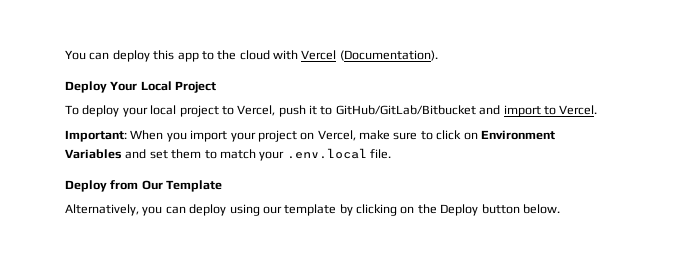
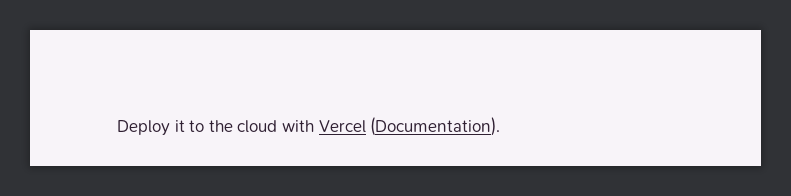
- You can deploy this app to the cloud with Vercel (Documentation).
+ Deploy it to the cloud with Vercel (Documentation).
- Deploy Your Local Project
- To deploy your local project to Vercel, push it to GitHub/GitLab/Bitbucket and import to Vercel.
- Important: When you import your project on Vercel, make sure to click on Environment Variables and set them to match your .env.local file.
- Deploy from Our Template
- Alternatively, you can deploy using our template by clicking on the Deploy button below.

